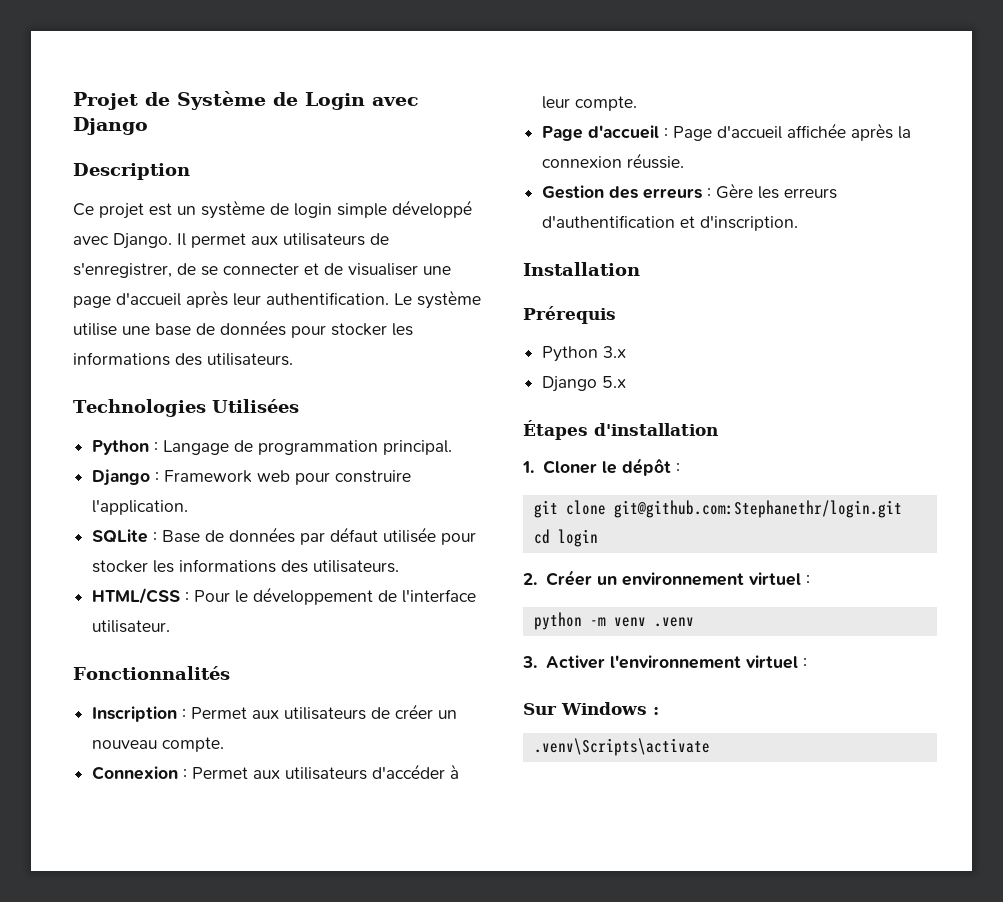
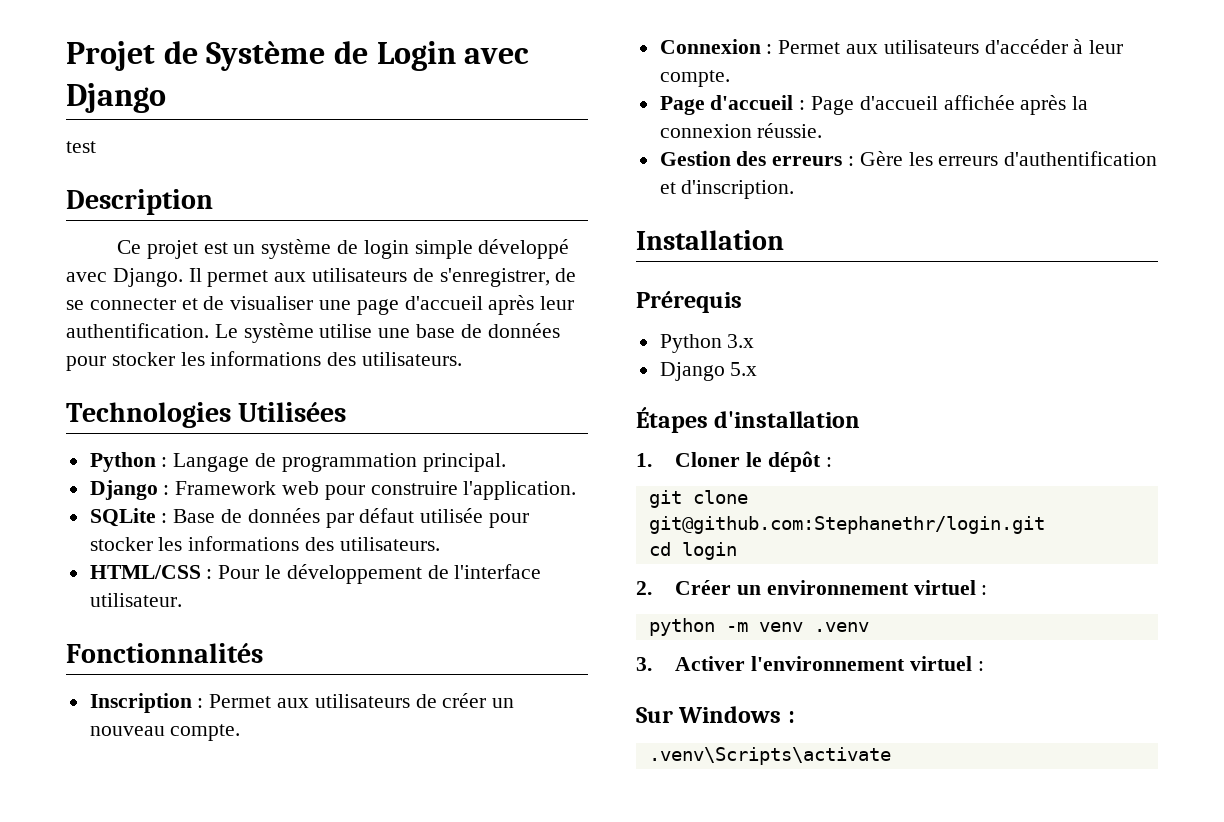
+ test

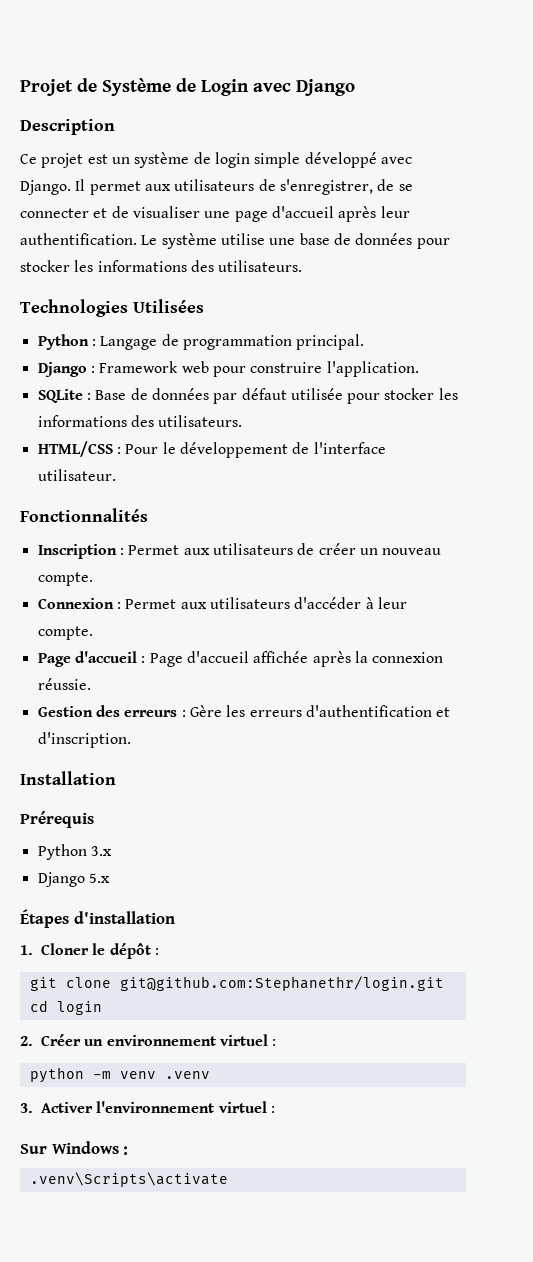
- test

